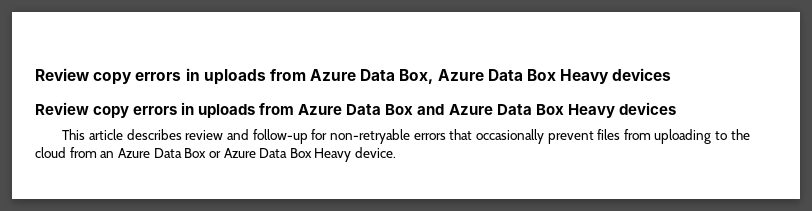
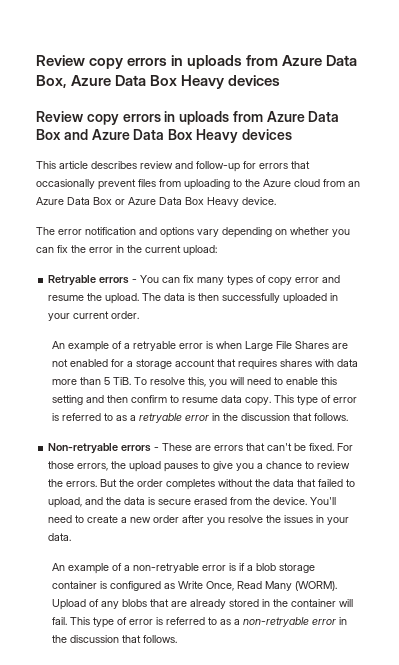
- This article describes review and follow-up for non-retryable errors that occasionally prevent files from uploading to the cloud from an Azure Data Box or Azure Data Box Heavy device.
+ This article describes review and follow-up for errors that occasionally prevent files from uploading to the Azure cloud from an Azure Data Box or Azure Data Box Heavy device.
+ The error notification and options vary depending on whether you can fix the error in the current upload:
+ Retryable errors - You can fix many types of copy error and resume the upload. The data is then successfully uploaded in your current order.
+ An example of a retryable error is when Large File Shares are not enabled for a storage account that requires shares with data more than 5 TiB. To resolve this, you will need to enable this setting and then confirm to resume data copy. This type of error is referred to as a retryable error in the discussion that follows.
+ Non-retryable errors - These are errors that can't be fixed. For those errors, the upload pauses to give you a chance to review the errors. But the order completes without the data that failed to upload, and the data is secure erased from the device. You'll need to create a new order after you resolve the issues in your data.
+ An example of a non-retryable error is if a blob storage container is configured as Write Once, Read Many (WORM). Upload of any blobs that are already stored in the container will fail. This type of error is referred to as a non-retryable error in the discussion that follows.

